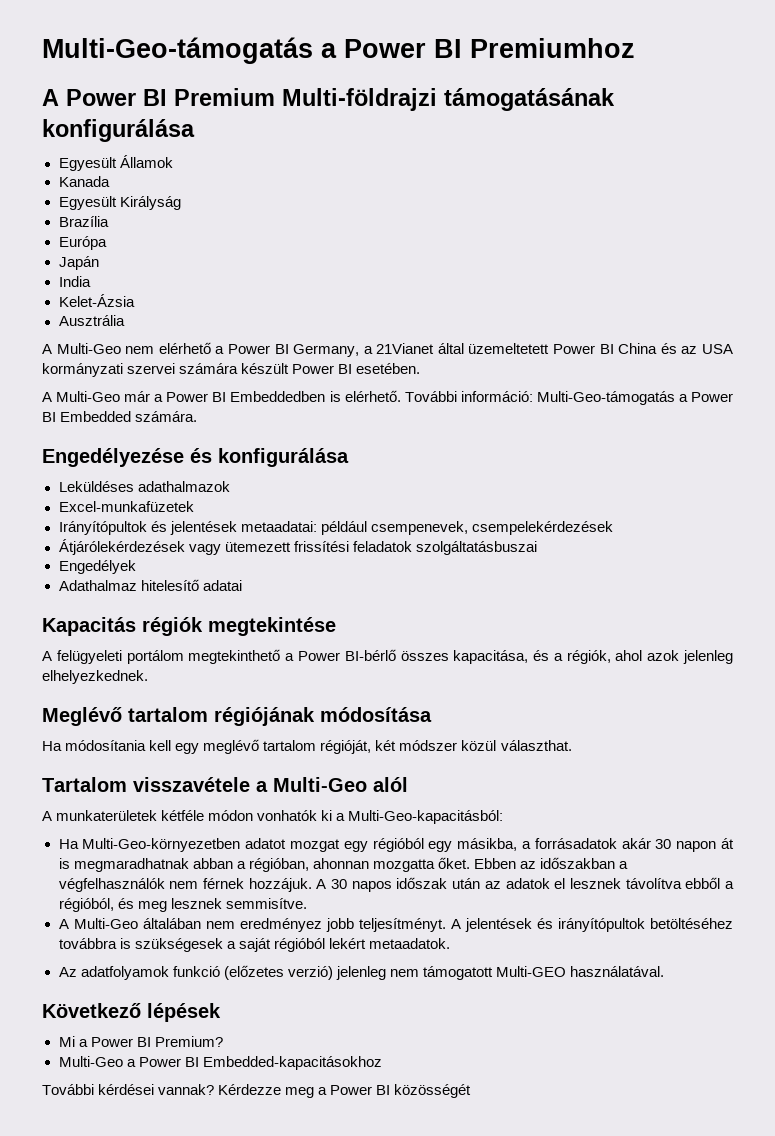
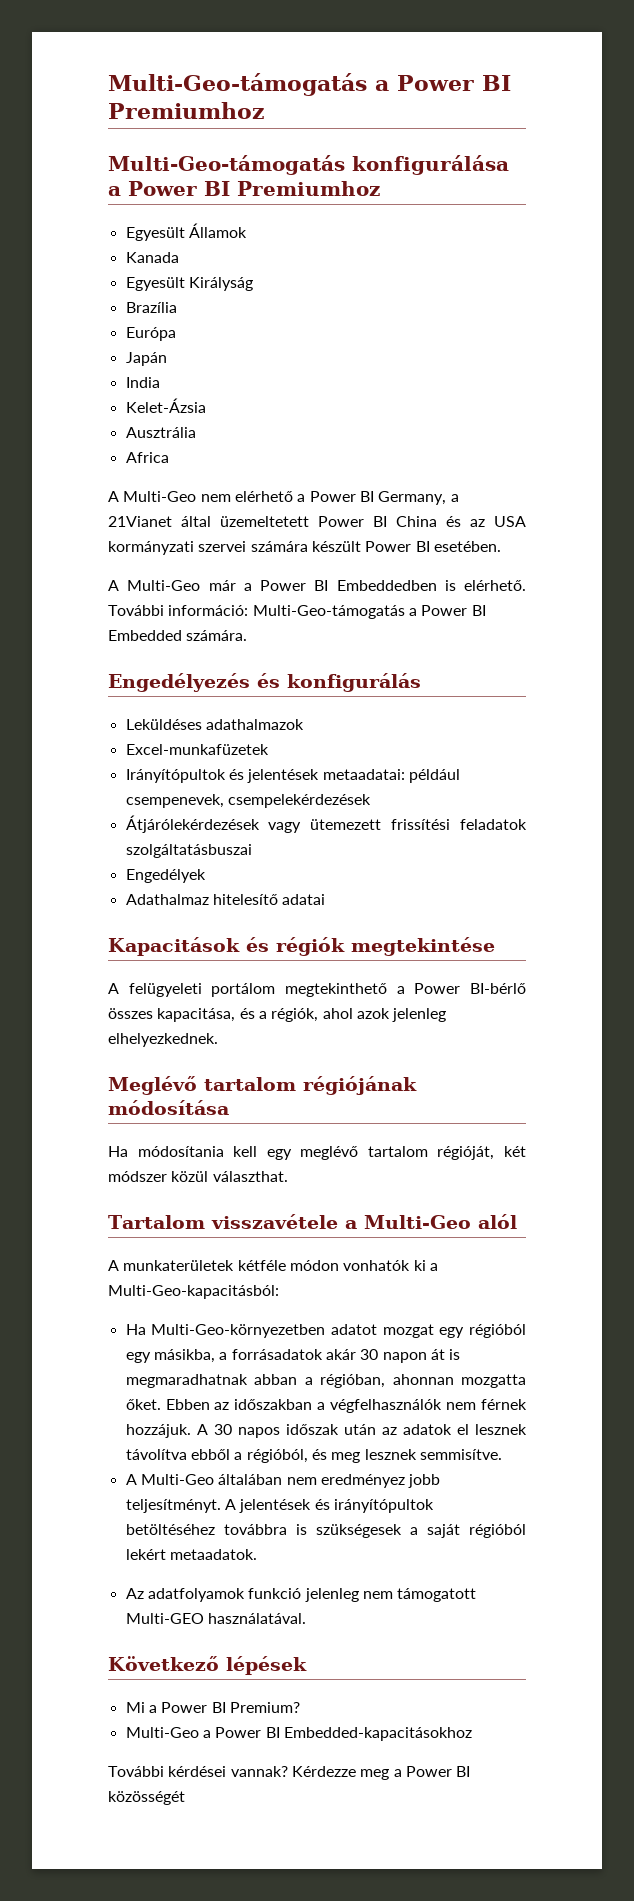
- A Power BI Premium Multi-földrajzi támogatásának konfigurálása
+ Multi-Geo-támogatás konfigurálása a Power BI Premiumhoz
+ Africa
- Engedélyezése és konfigurálása
+ Engedélyezés és konfigurálás
- Kapacitás régiók megtekintése
+ Kapacitások és régiók megtekintése
- Az adatfolyamok funkció (előzetes verzió) jelenleg nem támogatott Multi-GEO használatával.
+ Az adatfolyamok funkció jelenleg nem támogatott Multi-GEO használatával.

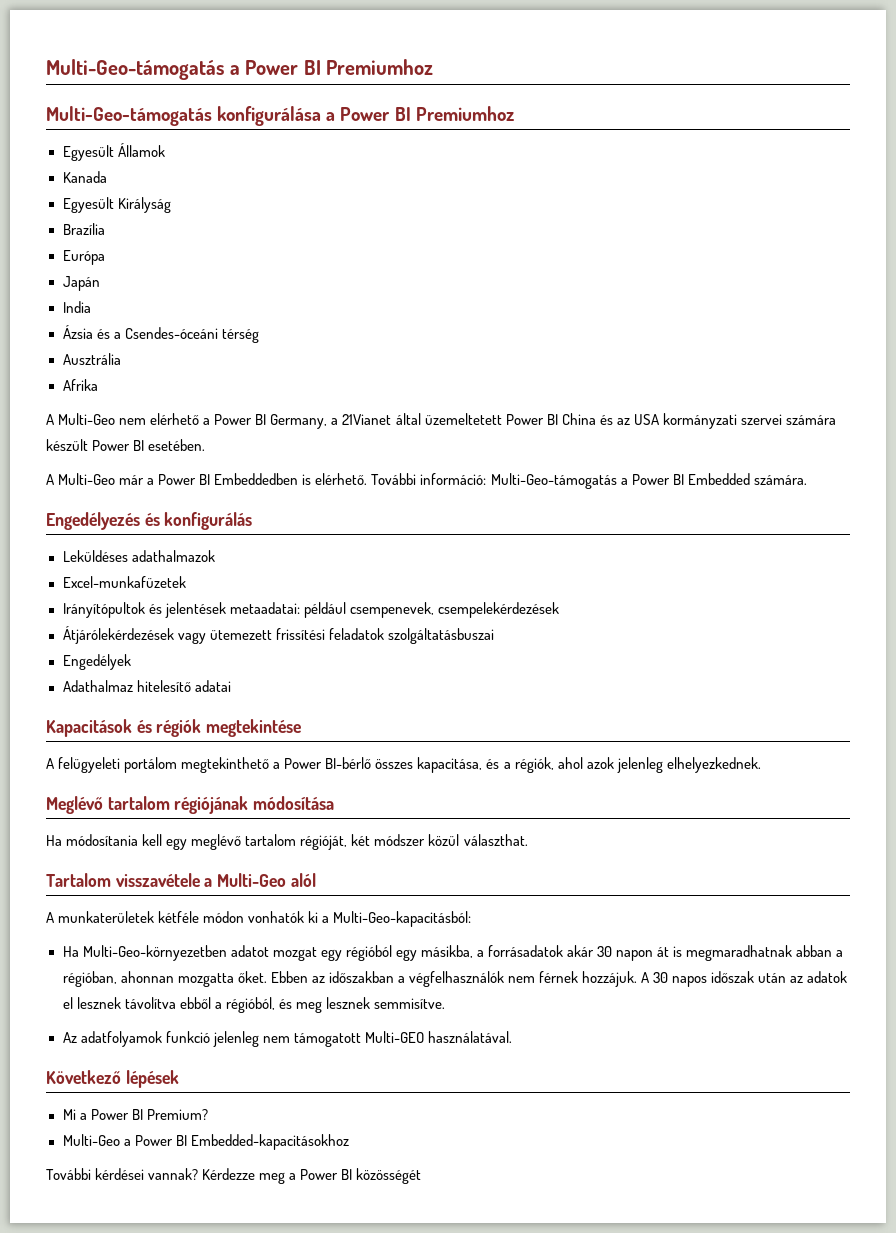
- Kelet-Ázsia
+ Ázsia és a Csendes-óceáni térség
- Africa
+ Afrika
- A Multi-Geo általában nem eredményez jobb teljesítményt. A jelentések és irányítópultok betöltéséhez továbbra is szükségesek a saját régióból lekért metaadatok.

